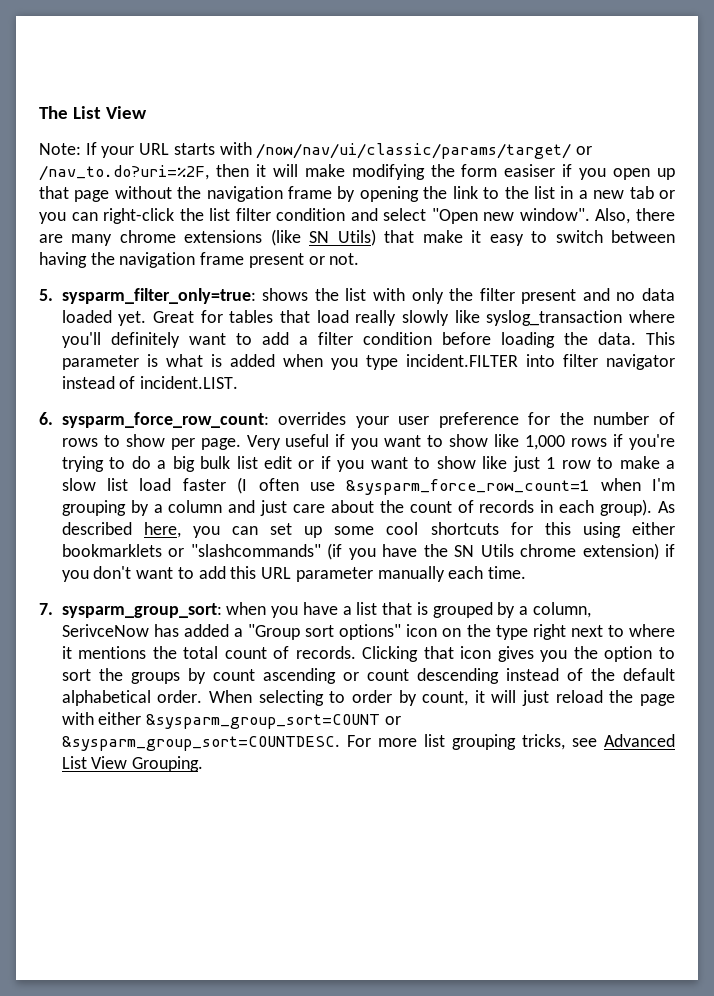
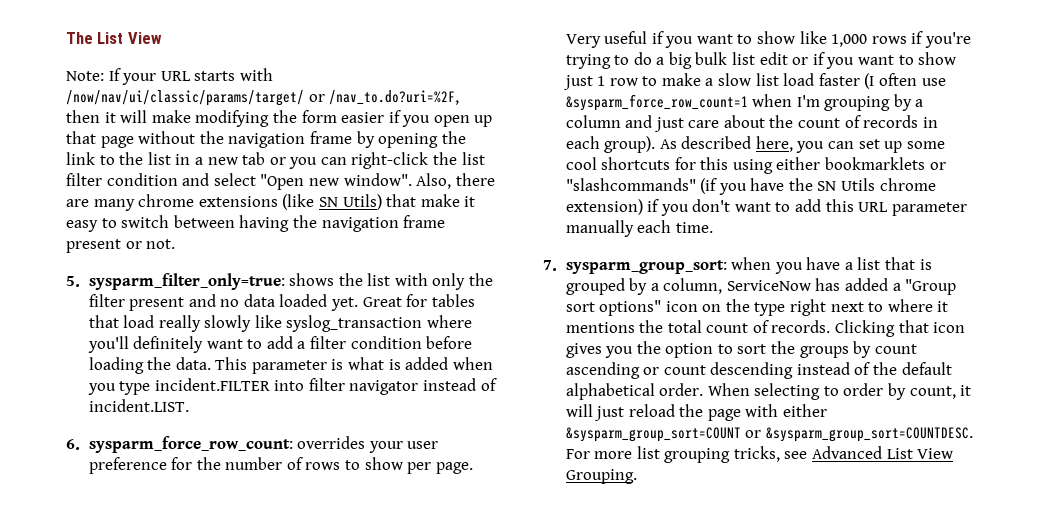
- Note: If your URL starts with /now/nav/ui/classic/params/target/ or /nav_to.do?uri=%2F, then it will make modifying the form easiser if you open up that page without the navigation frame by opening the link to the list in a new tab or you can right-click the list filter condition and select "Open new window".
+ Note: If your URL starts with /now/nav/ui/classic/params/target/ or /nav_to.do?uri=%2F, then it will make modifying the form easier if you open up that page without the navigation frame by opening the link to the list in a new tab or you can right-click the list filter condition and select "Open new window".
- Very useful if you want to show like 1,000 rows if you're trying to do a big bulk list edit or if you want to show like just 1 row to make a slow list load faster (I often use &sysparm_force_row_count=1 when I'm grouping by a column and just care about the count of records in each group).
+ Very useful if you want to show like 1,000 rows if you're trying to do a big bulk list edit or if you want to show just 1 row to make a slow list load faster (I often use &sysparm_force_row_count=1 when I'm grouping by a column and just care about the count of records in each group).
- 7. sysparm_group_sort: when you have a list that is grouped by a column, SerivceNow has added a "Group sort options" icon on the type right next to where it mentions the total count of records.
+ 7. sysparm_group_sort: when you have a list that is grouped by a column, ServiceNow has added a "Group sort options" icon on the type right next to where it mentions the total count of records.

